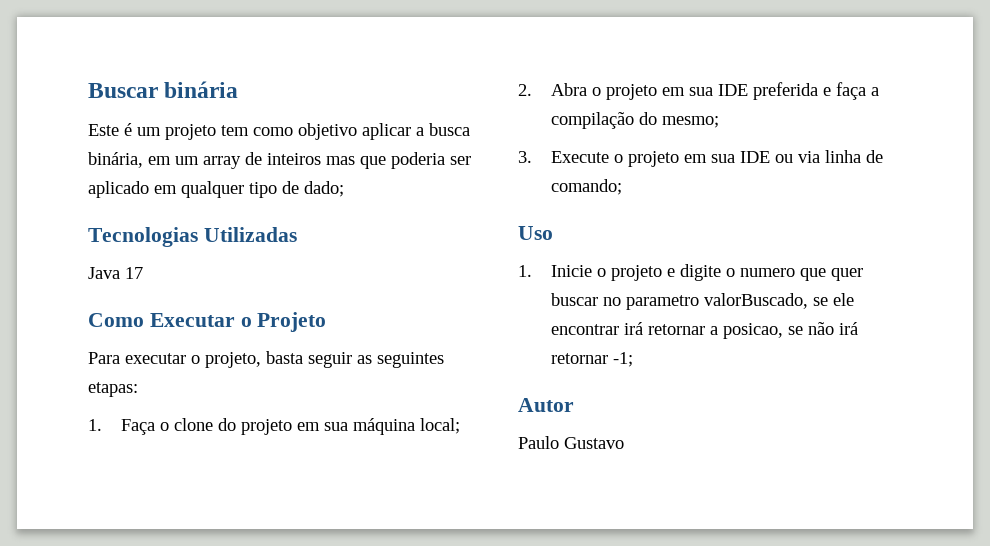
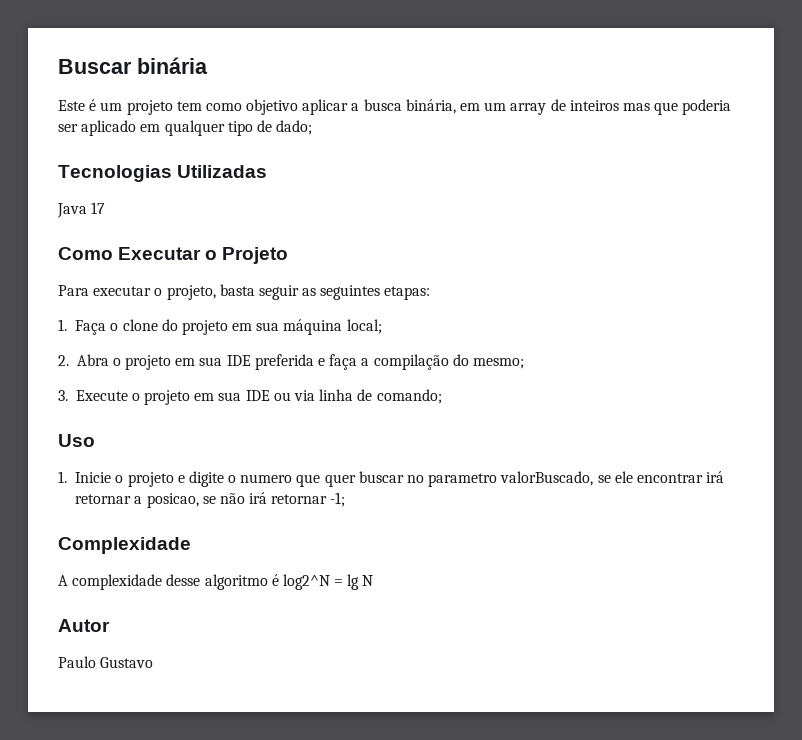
+ Complexidade
+ A complexidade desse algoritmo é log2^N = lg N

